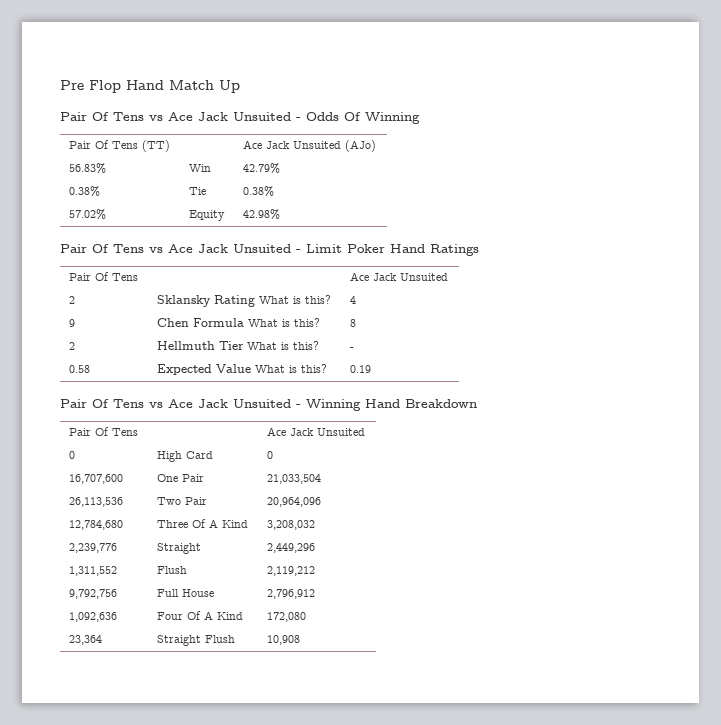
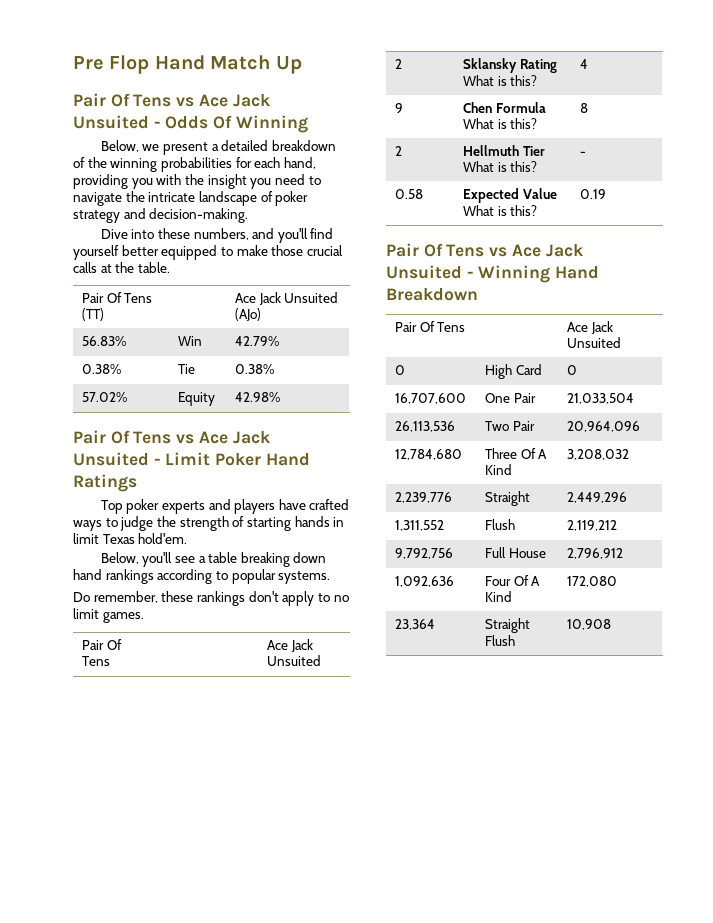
+ Below, we present a detailed breakdown of the winning probabilities for each hand, providing you with the insight you need to navigate the intricate landscape of poker strategy and decision-making.
+ Dive into these numbers, and you'll find yourself better equipped to make those crucial calls at the table.
+ Top poker experts and players have crafted ways to judge the strength of starting hands in limit Texas hold'em.
+ Below, you'll see a table breaking down hand rankings according to popular systems.
+ Do remember, these rankings don't apply to no limit games.

